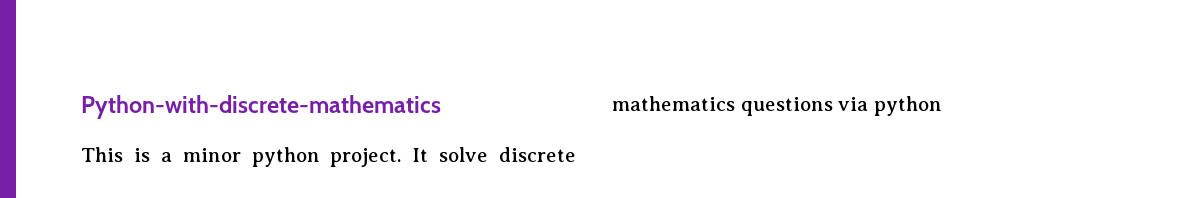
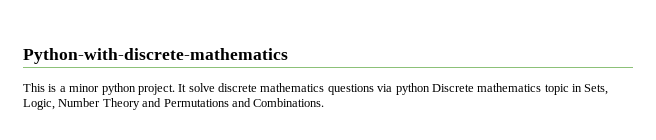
- It solve discrete mathematics questions via python
+ It solve discrete mathematics questions via python Discrete mathematics topic in Sets, Logic, Number Theory and Permutations and Combinations.

